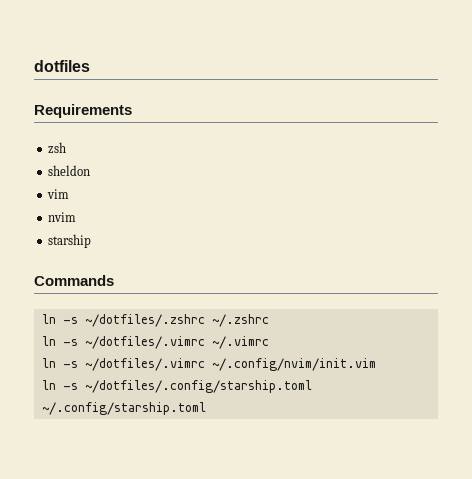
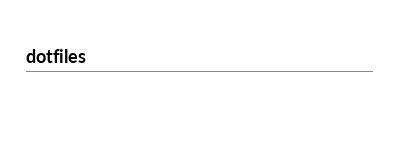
- Requirements
- zsh
- sheldon
- vim
- nvim
- starship
- Commands
- ln -s ~/dotfiles/.zshrc ~/.zshrc
- ln -s ~/dotfiles/.vimrc ~/.vimrc
- ln -s ~/dotfiles/.vimrc ~/.config/nvim/init.vim
- ln -s ~/dotfiles/.config/starship.toml ~/.config/starship.toml

